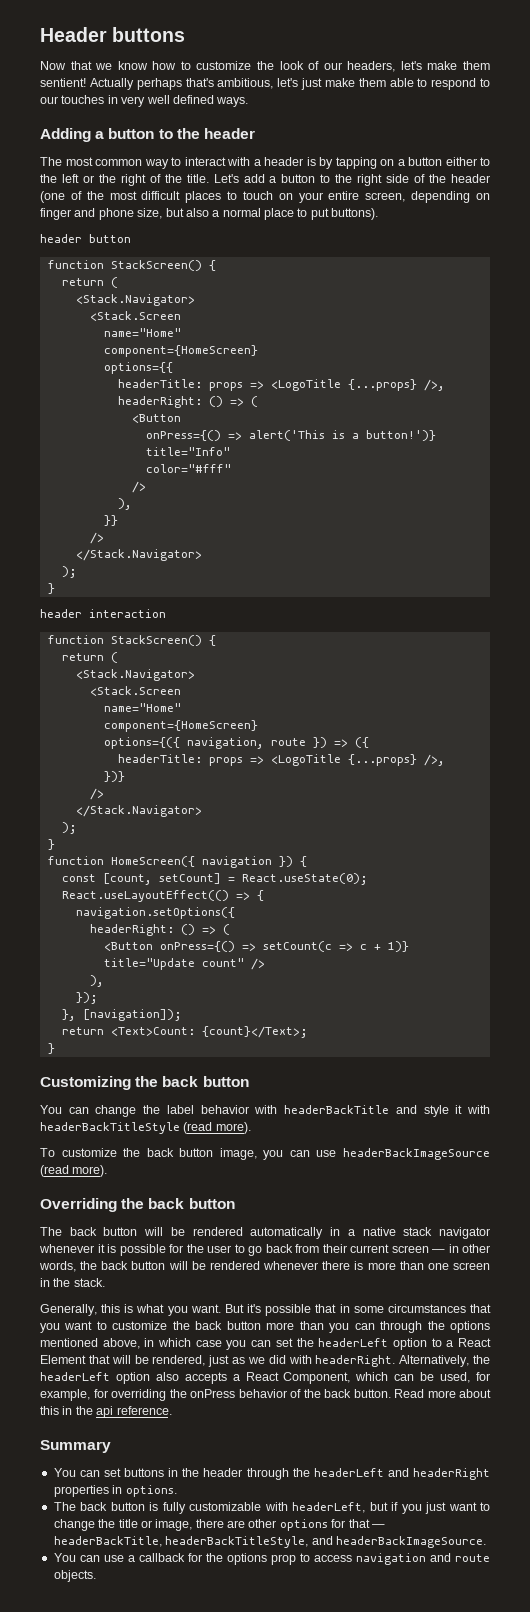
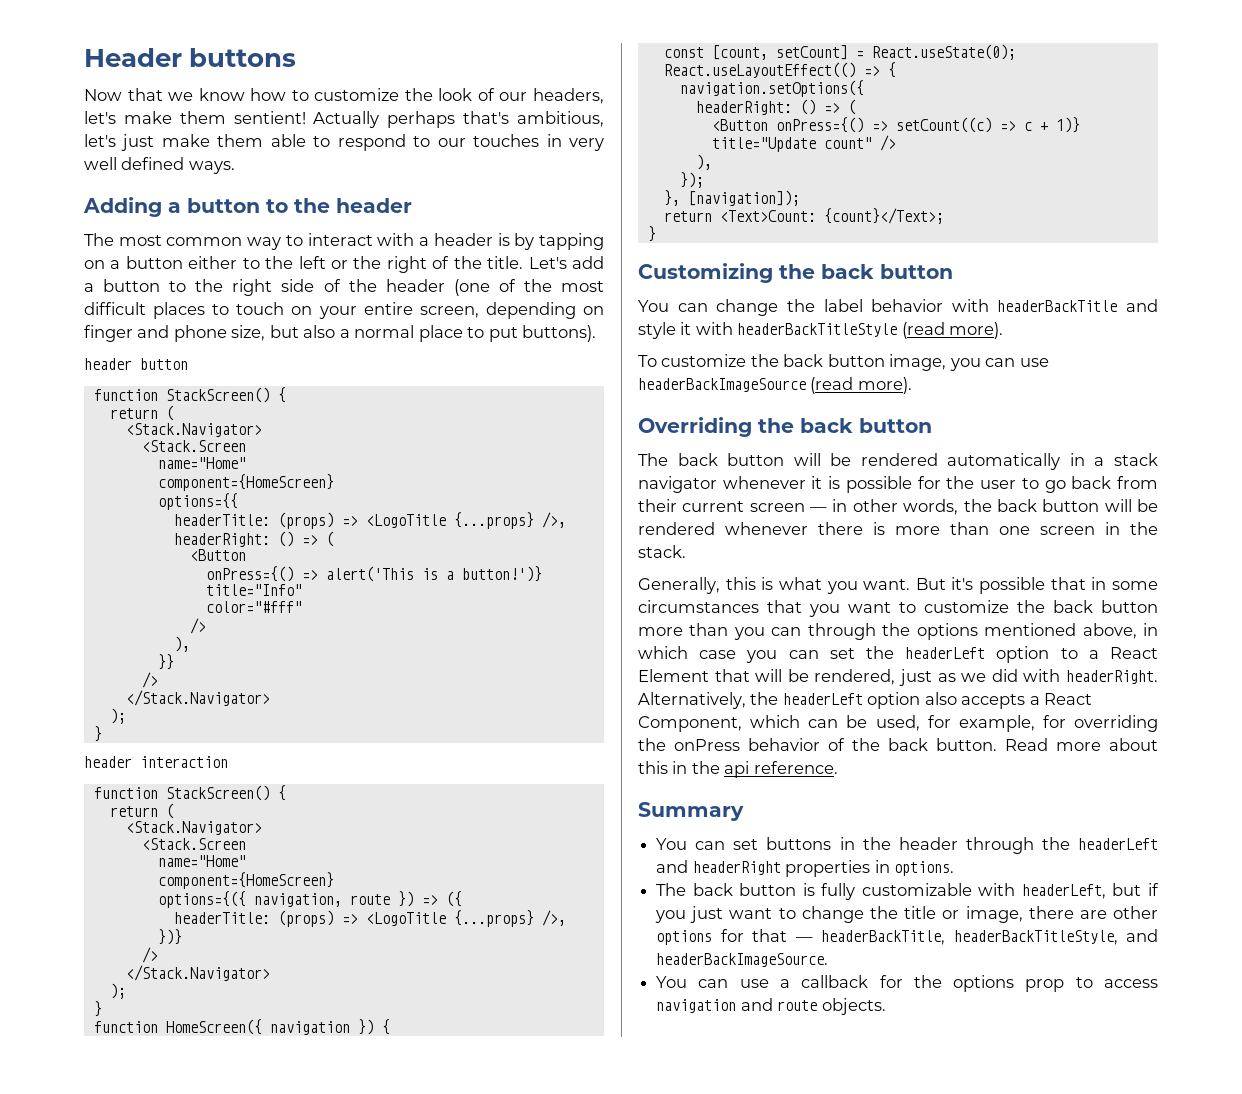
  options={{
- headerTitle: props => <LogoTitle {...props} />,
+ headerTitle: (props) => <LogoTitle {...props} />,
  options={({ navigation, route }) => ({
- headerTitle: props => <LogoTitle {...props} />,
+ headerTitle: (props) => <LogoTitle {...props} />,
- <Button onPress={() => setCount(c => c + 1)} title="Update count" />
+ <Button onPress={() => setCount((c) => c + 1)} title="Update count" />
- The back button will be rendered automatically in a native stack navigator whenever it is possible for the user to go back from their current screen — in other words, the back button will be rendered whenever there is more than one screen in the stack.
+ The back button will be rendered automatically in a stack navigator whenever it is possible for the user to go back from their current screen — in other words, the back button will be rendered whenever there is more than one screen in the stack.

